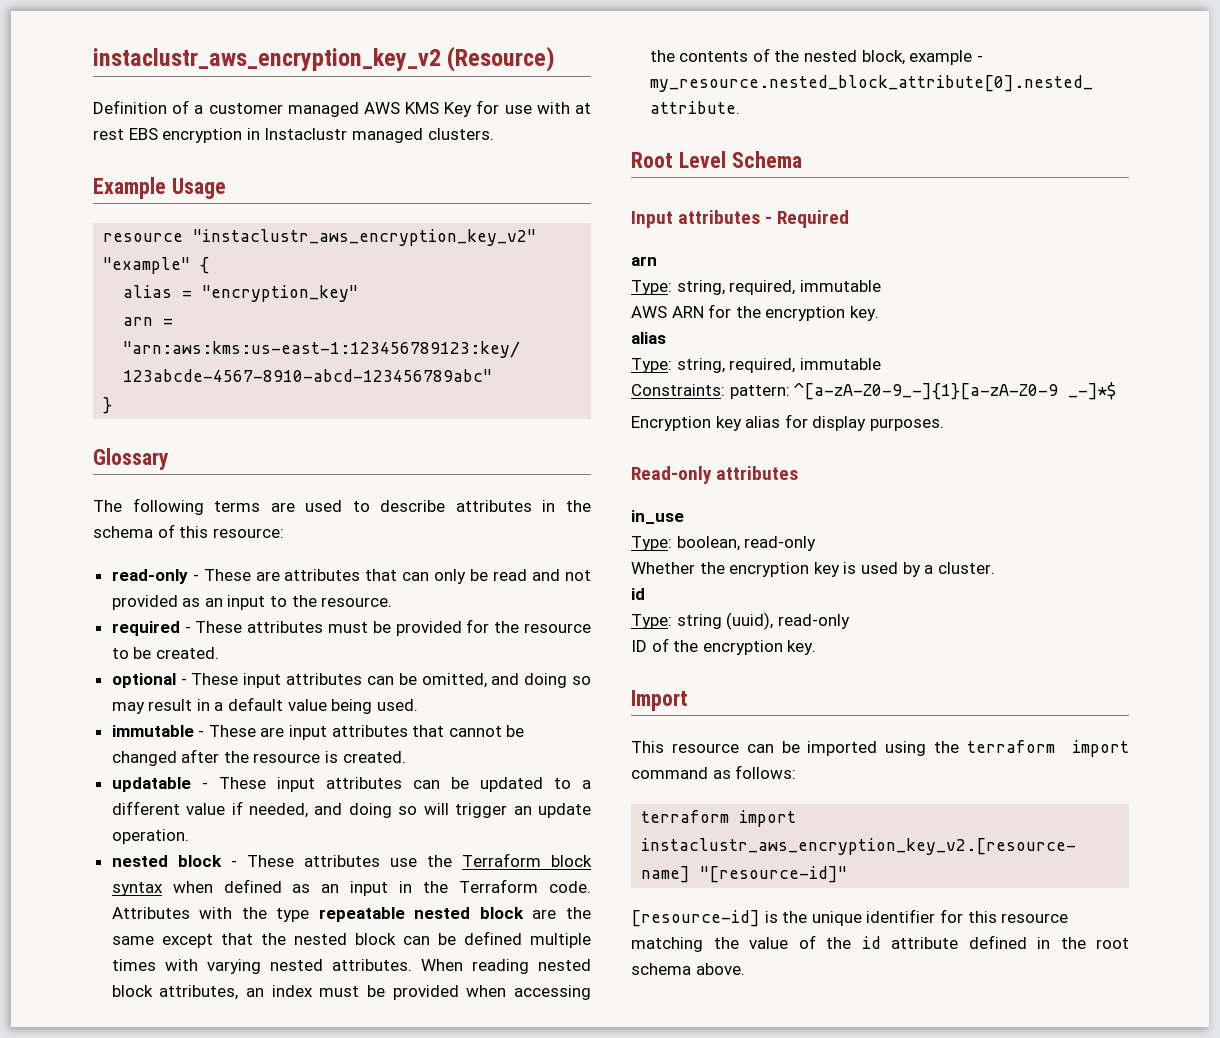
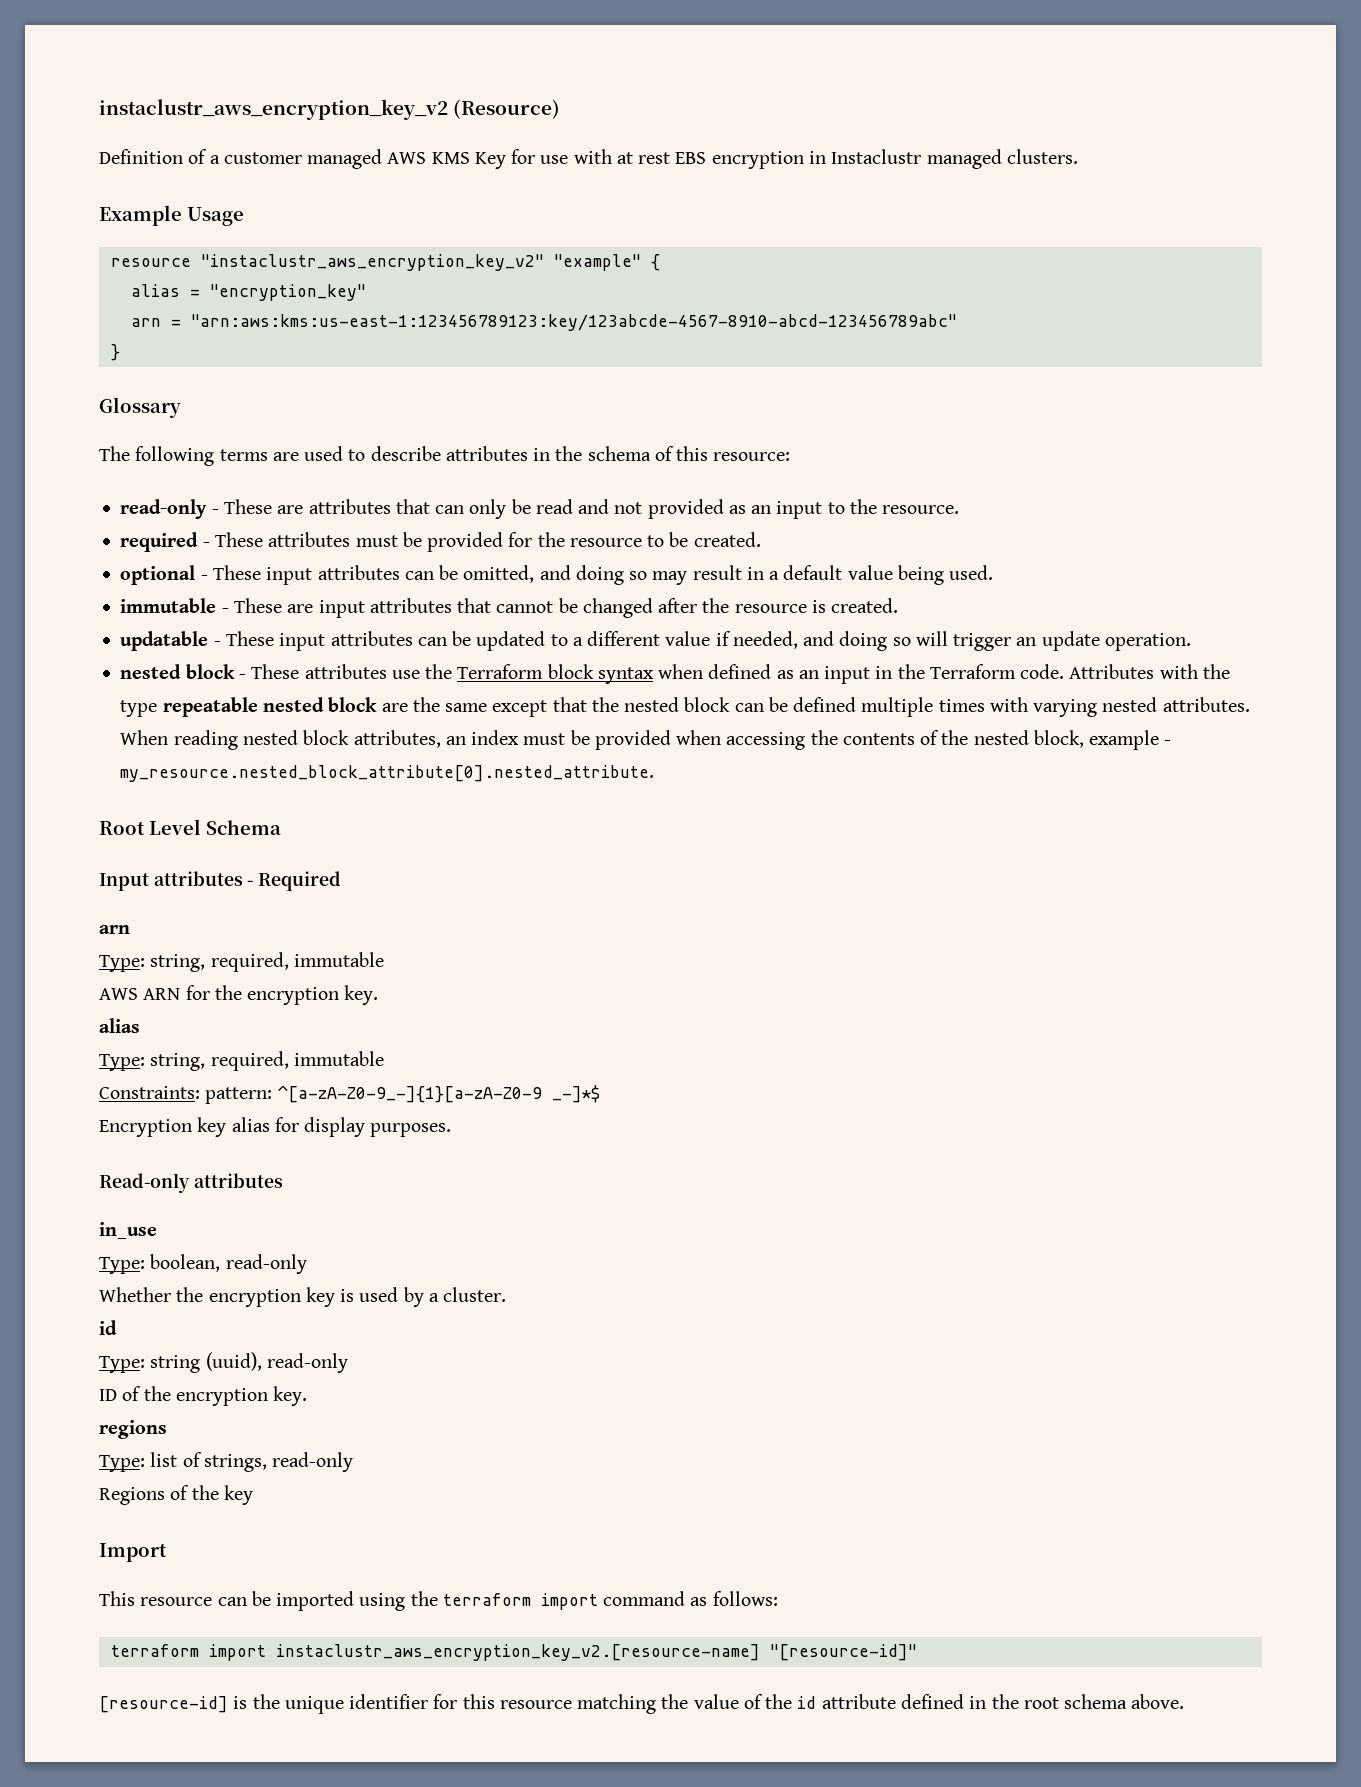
+ regions
+ Type: list of strings, read-only
+ Regions of the key

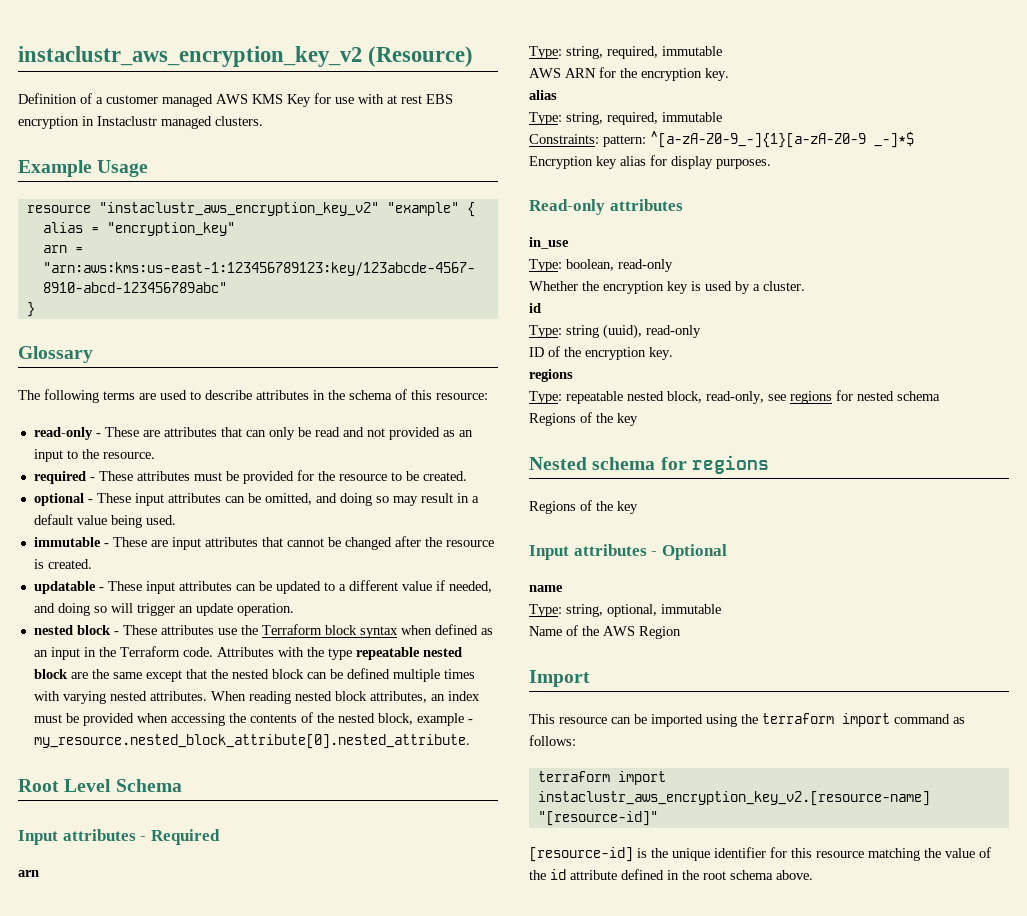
- Type: list of strings, read-only
+ Type: repeatable nested block, read-only, see regions for nested schema
  Regions of the key
+ Nested schema for regions
+ Regions of the key
+ Input attributes - Optional
+ name
+ Type: string, optional, immutable
+ Name of the AWS Region

